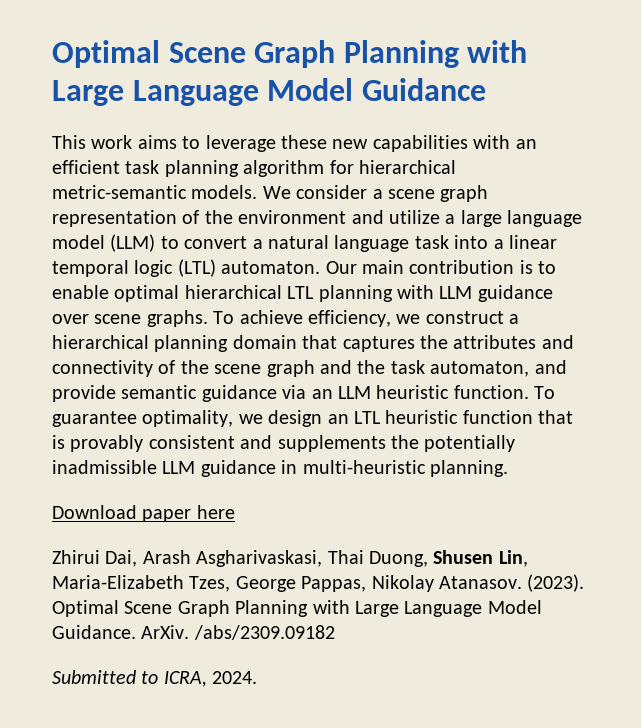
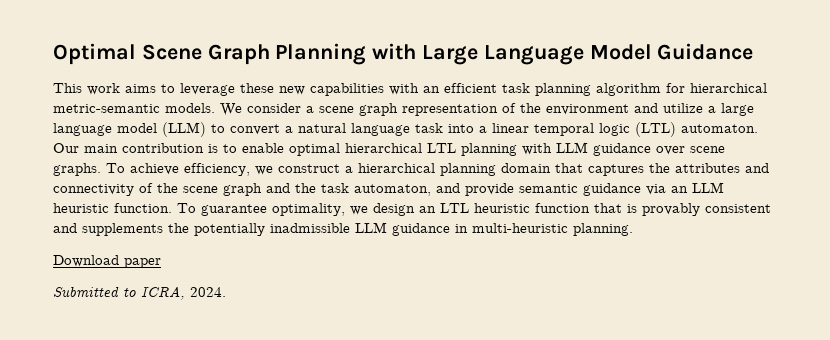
- Download paper here
- Zhirui Dai, Arash Asgharivaskasi, Thai Duong, Shusen Lin, Maria-Elizabeth Tzes, George Pappas, Nikolay Atanasov. (2023). Optimal Scene Graph Planning with Large Language Model Guidance. ArXiv. /abs/2309.09182
+ Download paper

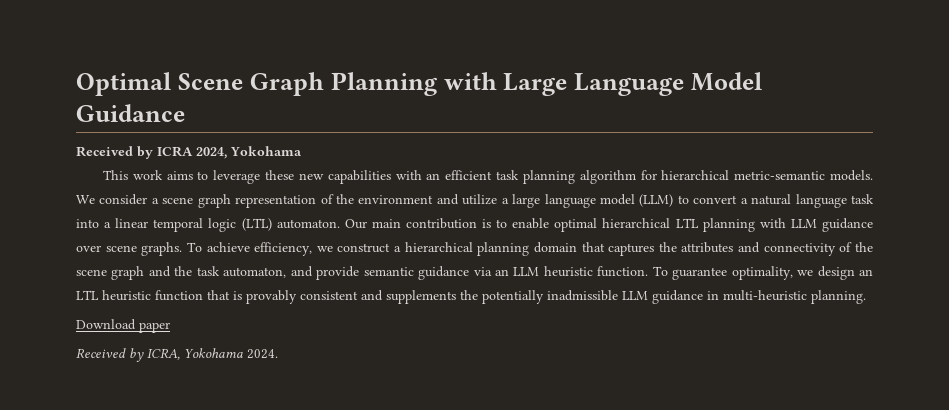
+ Received by ICRA 2024, Yokohama
- Submitted to ICRA, 2024.
+ Received by ICRA, Yokohama 2024.

